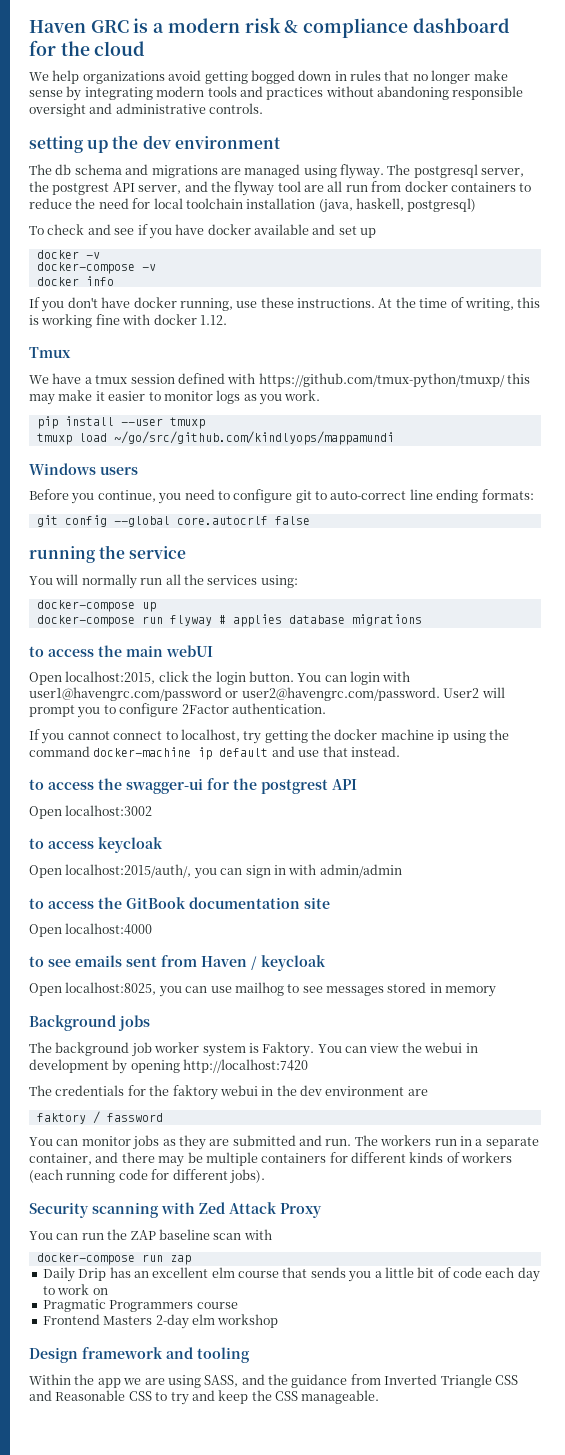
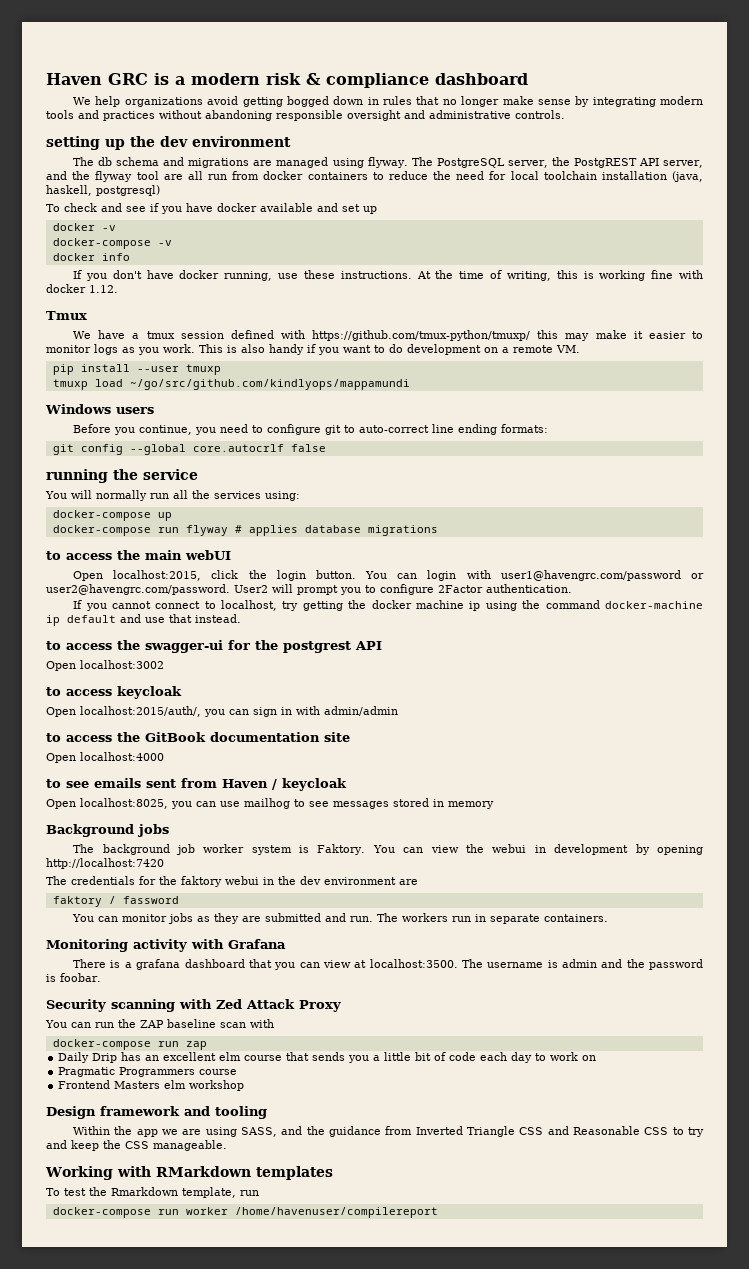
- Haven GRC is a modern risk & compliance dashboard for the cloud
+ Haven GRC is a modern risk & compliance dashboard
- The postgresql server, the postgrest API server, and the flyway tool are all run from docker containers to reduce the need for local toolchain installation (java, haskell, postgresql)
+ The PostgreSQL server, the PostgREST API server, and the flyway tool are all run from docker containers to reduce the need for local toolchain installation (java, haskell, postgresql)
+ This is also handy if you want to do development on a remote VM.
- The workers run in a separate container, and there may be multiple containers for different kinds of workers (each running code for different jobs).
+ The workers run in separate containers.
+ Monitoring activity with Grafana
+ There is a grafana dashboard that you can view at localhost:3500. The username is admin and the password is foobar.
- Frontend Masters 2-day elm workshop
+ Frontend Masters elm workshop
+ Working with RMarkdown templates
+ To test the Rmarkdown template, run
+ docker-compose run worker /home/havenuser/compilereport

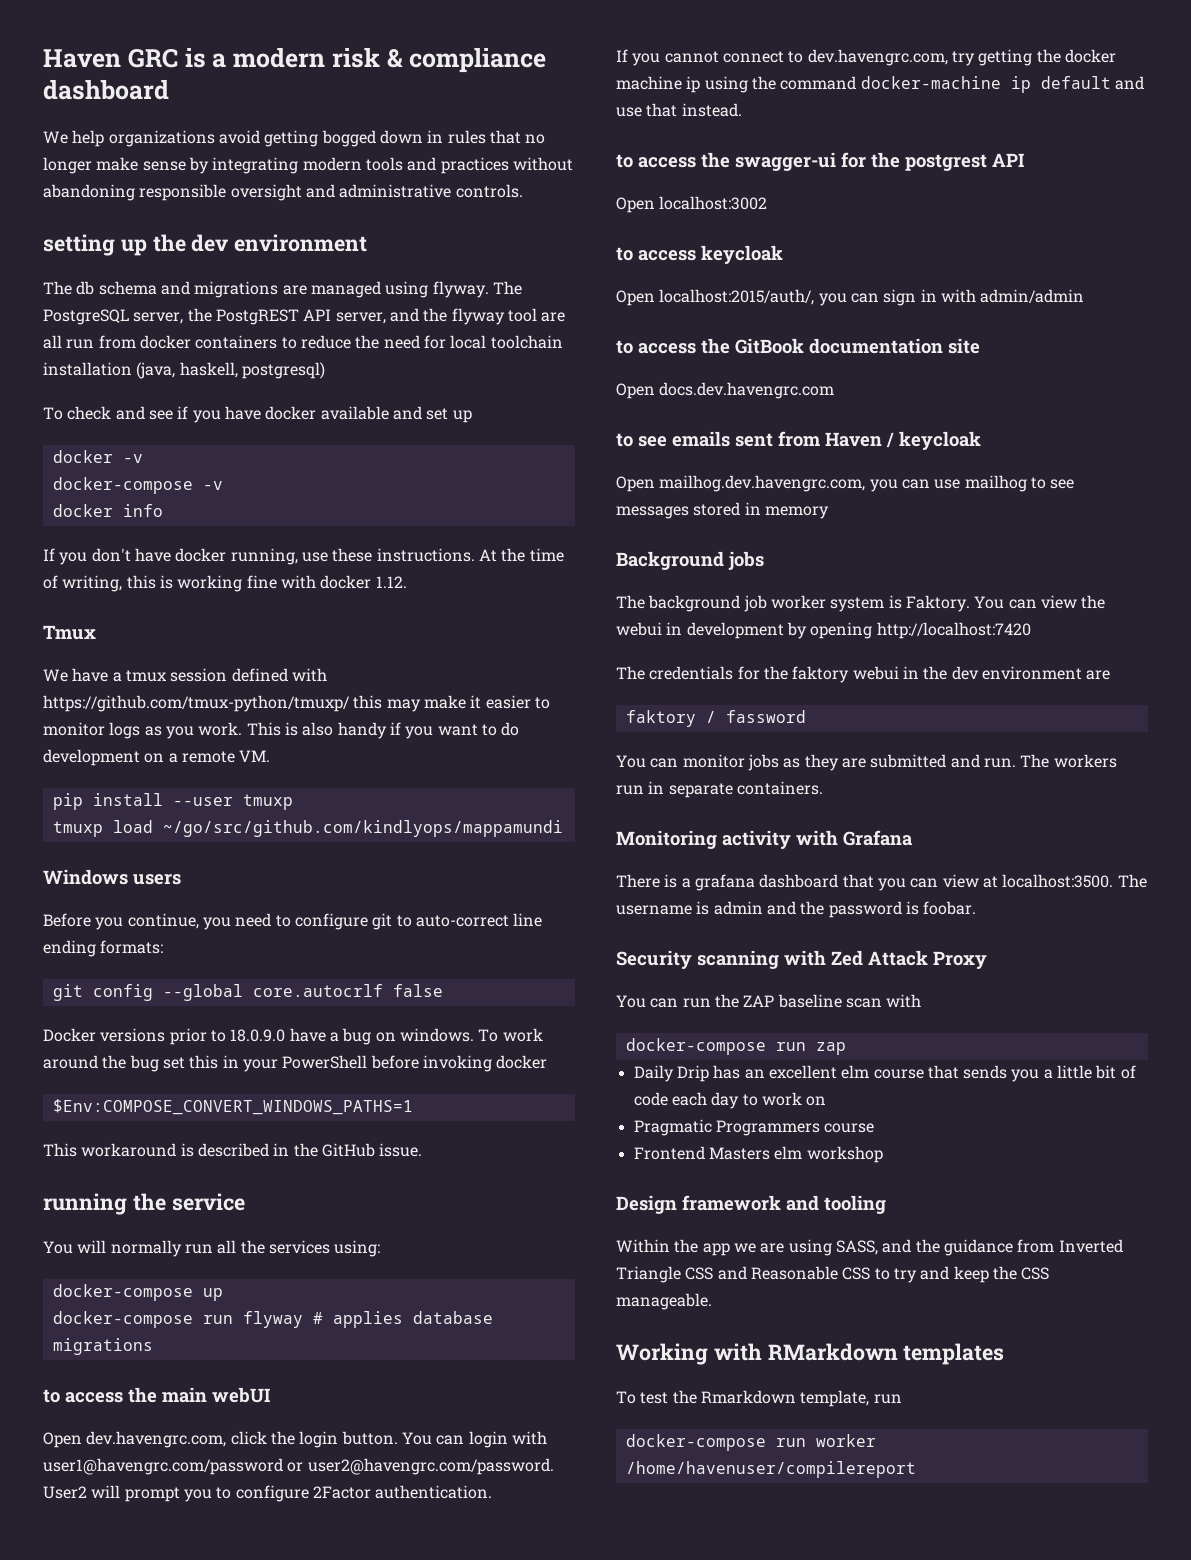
+ Docker versions prior to 18.0.9.0 have a bug on windows. To work around the bug set this in your PowerShell before invoking docker
+ $Env:COMPOSE_CONVERT_WINDOWS_PATHS=1
+ This workaround is described in the GitHub issue.
- Open localhost:2015, click the login button.
+ Open dev.havengrc.com, click the login button.
- If you cannot connect to localhost, try getting the docker machine ip using the command docker-machine ip default and use that instead.
+ If you cannot connect to dev.havengrc.com, try getting the docker machine ip using the command docker-machine ip default and use that instead.
- Open localhost:4000
+ Open docs.dev.havengrc.com
- Open localhost:8025, you can use mailhog to see messages stored in memory
+ Open mailhog.dev.havengrc.com, you can use mailhog to see messages stored in memory

